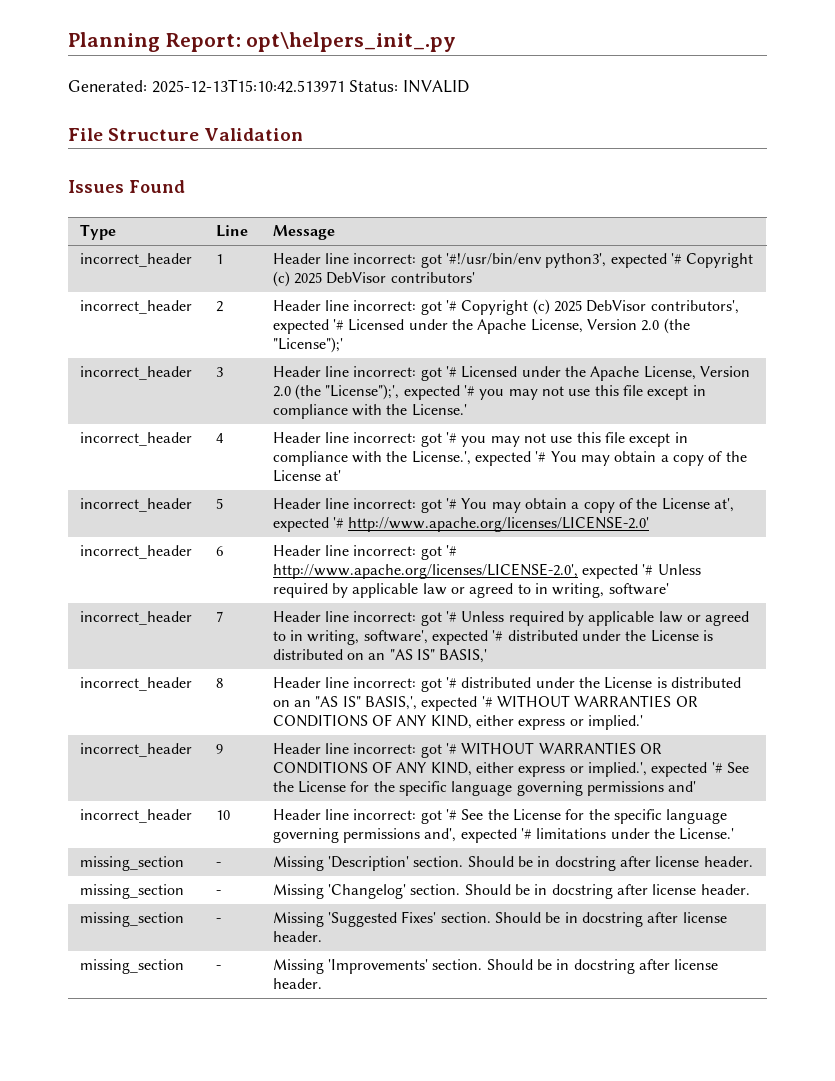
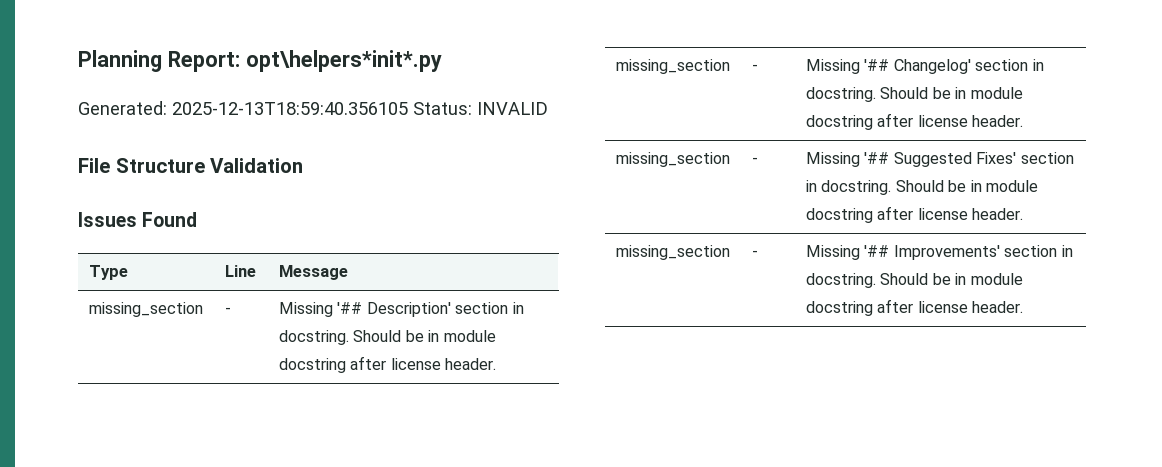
- Planning Report: opt\helpers_init_.py
+ Planning Report: opt\helpers*init*.py
- Generated: 2025-12-13T15:10:42.513971 Status: INVALID
+ Generated: 2025-12-13T18:59:40.356105 Status: INVALID
- incorrect_header | 1 | Header line incorrect: got '#!/usr/bin/env python3', expected '# Copyright (c) 2025 DebVisor contributors'
- incorrect_header | 2 | Header line incorrect: got '# Copyright (c) 2025 DebVisor contributors', expected '# Licensed under the Apache License, Version 2.0 (the "License");'
- incorrect_header | 3 | Header line incorrect: got '# Licensed under the Apache License, Version 2.0 (the "License");', expected '# you may not use this file except in compliance with the License.'
- incorrect_header | 4 | Header line incorrect: got '# you may not use this file except in compliance with the License.', expected '# You may obtain a copy of the License at'
- incorrect_header | 5 | Header line incorrect: got '# You may obtain a copy of the License at', expected '# http://www.apache.org/licenses/LICENSE-2.0'
- incorrect_header | 6 | Header line incorrect: got '# http://www.apache.org/licenses/LICENSE-2.0', expected '# Unless required by applicable law or agreed to in writing, software'
- incorrect_header | 7 | Header line incorrect: got '# Unless required by applicable law or agreed to in writing, software', expected '# distributed under the License is distributed on an "AS IS" BASIS,'
- incorrect_header | 8 | Header line incorrect: got '# distributed under the License is distributed on an "AS IS" BASIS,', expected '# WITHOUT WARRANTIES OR CONDITIONS OF ANY KIND, either express or implied.'
- incorrect_header | 9 | Header line incorrect: got '# WITHOUT WARRANTIES OR CONDITIONS OF ANY KIND, either express or implied.', expected '# See the License for the specific language governing permissions and'
- incorrect_header | 10 | Header line incorrect: got '# See the License for the specific language governing permissions and', expected '# limitations under the License.'
- missing_section | - | Missing 'Description' section. Should be in docstring after license header.
- missing_section | - | Missing 'Changelog' section. Should be in docstring after license header.
- missing_section | - | Missing 'Suggested Fixes' section. Should be in docstring after license header.
- missing_section | - | Missing 'Improvements' section. Should be in docstring after license header.
+ missing_section | - | Missing '## Description' section in docstring. Should be in module docstring after license header.
+ missing_section | - | Missing '## Changelog' section in docstring. Should be in module docstring after license header.
+ missing_section | - | Missing '## Suggested Fixes' section in docstring. Should be in module docstring after license header.
+ missing_section | - | Missing '## Improvements' section in docstring. Should be in module docstring after license header.

